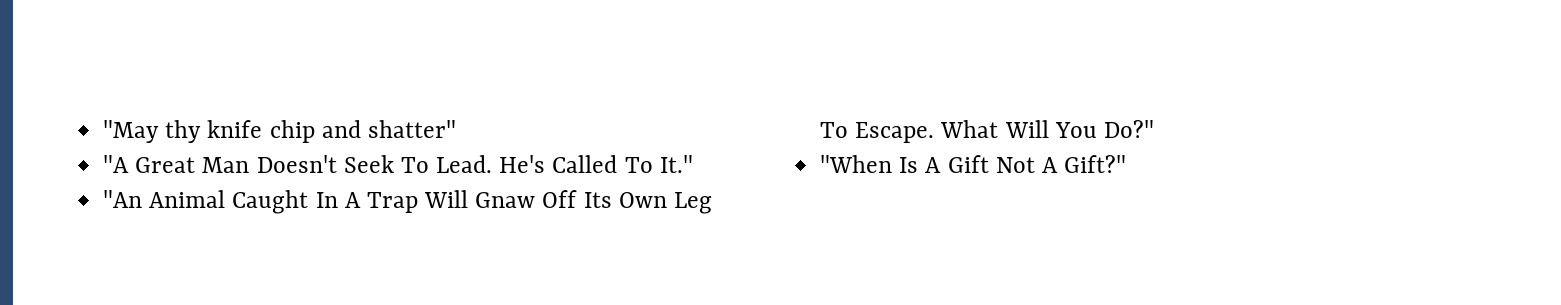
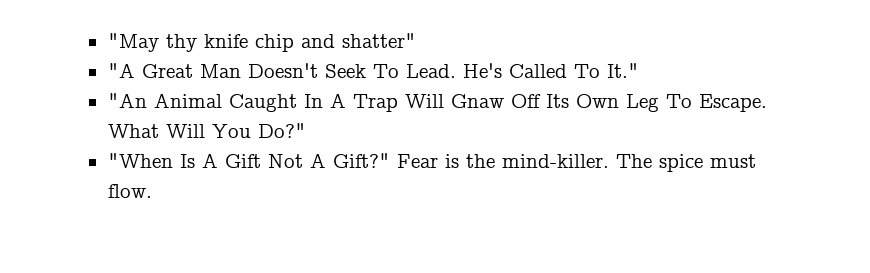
+ Fear is the mind-killer. The spice must flow.

